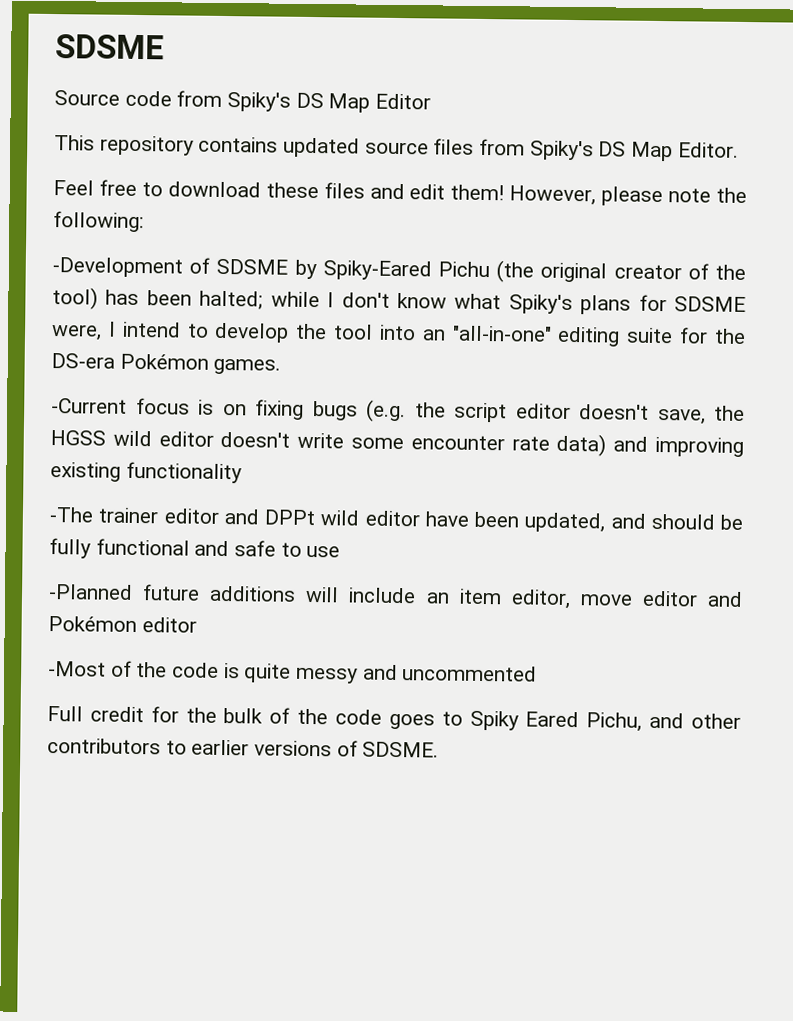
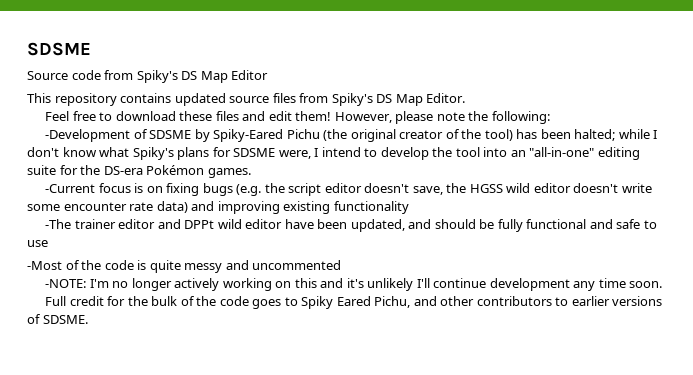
- -Planned future additions will include an item editor, move editor and Pokémon editor
+ -NOTE: I'm no longer actively working on this and it's unlikely I'll continue development any time soon.

